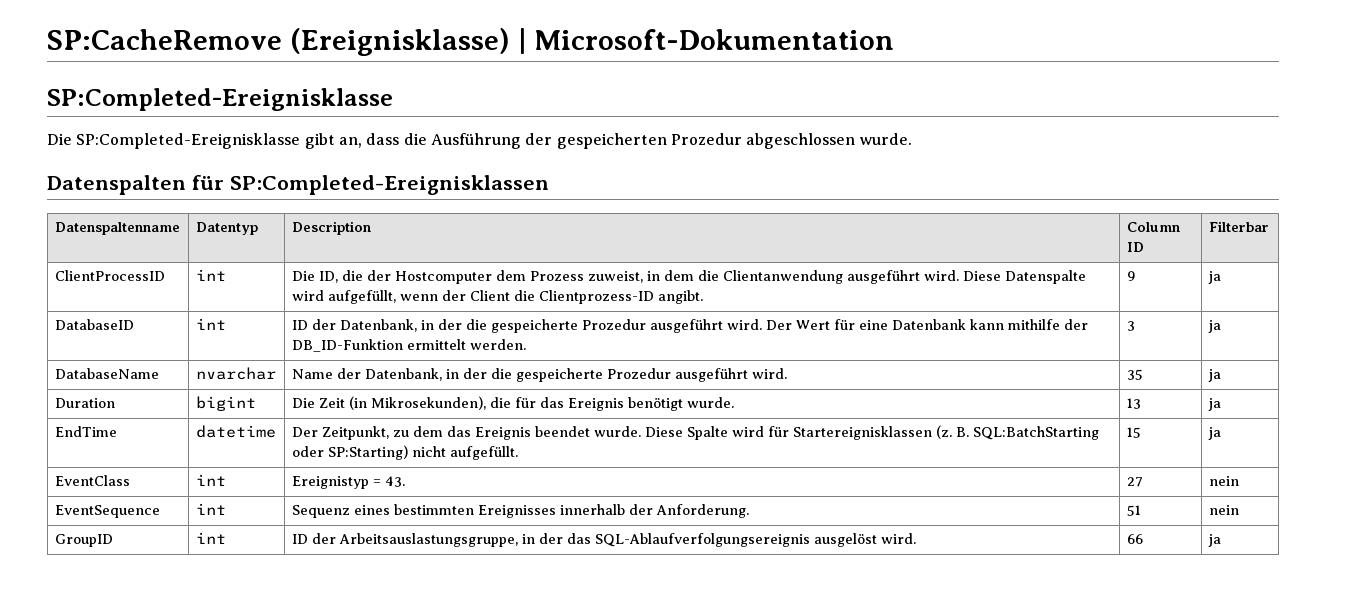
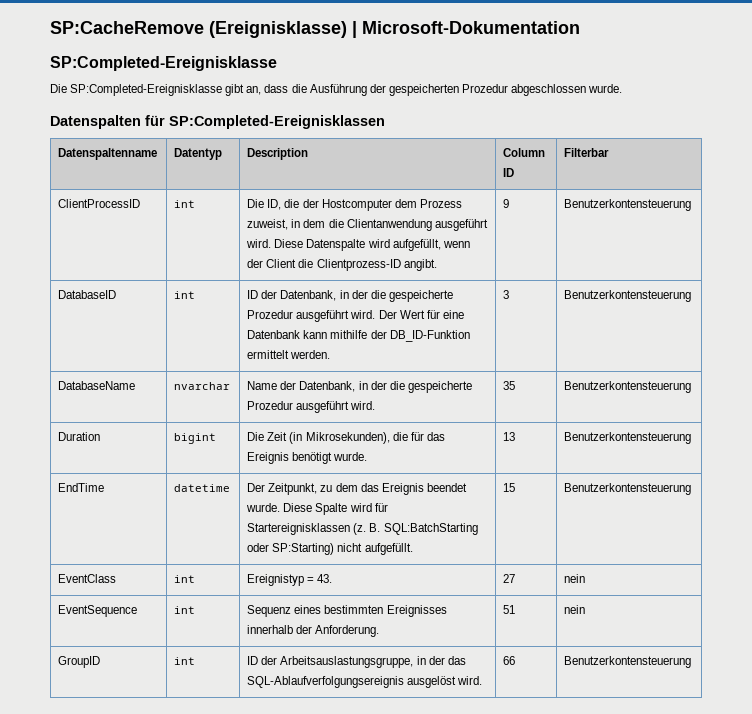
- ClientProcessID | int | Die ID, die der Hostcomputer dem Prozess zuweist, in dem die Clientanwendung ausgeführt wird. Diese Datenspalte wird aufgefüllt, wenn der Client die Clientprozess-ID angibt. | 9 | ja
+ ClientProcessID | int | Die ID, die der Hostcomputer dem Prozess zuweist, in dem die Clientanwendung ausgeführt wird. Diese Datenspalte wird aufgefüllt, wenn der Client die Clientprozess-ID angibt. | 9 | Benutzerkontensteuerung
- DatabaseID | int | ID der Datenbank, in der die gespeicherte Prozedur ausgeführt wird. Der Wert für eine Datenbank kann mithilfe der DB_ID-Funktion ermittelt werden. | 3 | ja
+ DatabaseID | int | ID der Datenbank, in der die gespeicherte Prozedur ausgeführt wird. Der Wert für eine Datenbank kann mithilfe der DB_ID-Funktion ermittelt werden. | 3 | Benutzerkontensteuerung
- DatabaseName | nvarchar | Name der Datenbank, in der die gespeicherte Prozedur ausgeführt wird. | 35 | ja
+ DatabaseName | nvarchar | Name der Datenbank, in der die gespeicherte Prozedur ausgeführt wird. | 35 | Benutzerkontensteuerung
- Duration | bigint | Die Zeit (in Mikrosekunden), die für das Ereignis benötigt wurde. | 13 | ja
+ Duration | bigint | Die Zeit (in Mikrosekunden), die für das Ereignis benötigt wurde. | 13 | Benutzerkontensteuerung
- EndTime | datetime | Der Zeitpunkt, zu dem das Ereignis beendet wurde. Diese Spalte wird für Startereignisklassen (z. B. SQL:BatchStarting oder SP:Starting) nicht aufgefüllt. | 15 | ja
+ EndTime | datetime | Der Zeitpunkt, zu dem das Ereignis beendet wurde. Diese Spalte wird für Startereignisklassen (z. B. SQL:BatchStarting oder SP:Starting) nicht aufgefüllt. | 15 | Benutzerkontensteuerung
- GroupID | int | ID der Arbeitsauslastungsgruppe, in der das SQL-Ablaufverfolgungsereignis ausgelöst wird. | 66 | ja
+ GroupID | int | ID der Arbeitsauslastungsgruppe, in der das SQL-Ablaufverfolgungsereignis ausgelöst wird. | 66 | Benutzerkontensteuerung

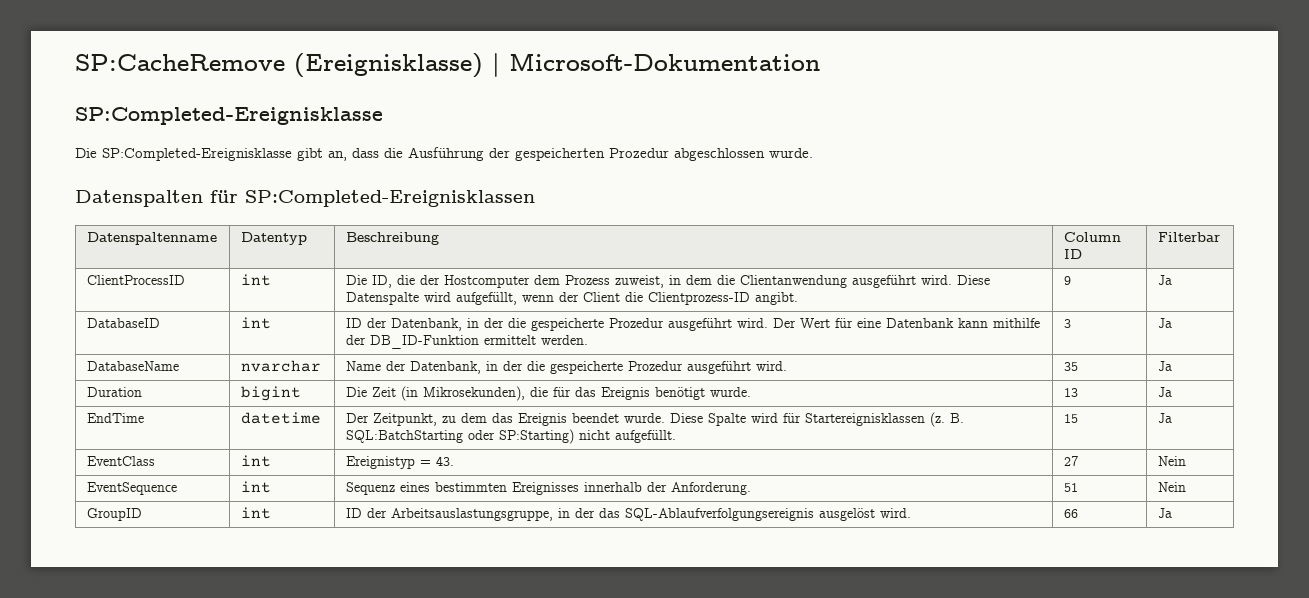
- Datenspaltenname | Datentyp | Description | Column ID | Filterbar
+ Datenspaltenname | Datentyp | Beschreibung | Column ID | Filterbar
- ClientProcessID | int | Die ID, die der Hostcomputer dem Prozess zuweist, in dem die Clientanwendung ausgeführt wird. Diese Datenspalte wird aufgefüllt, wenn der Client die Clientprozess-ID angibt. | 9 | Benutzerkontensteuerung
+ ClientProcessID | int | Die ID, die der Hostcomputer dem Prozess zuweist, in dem die Clientanwendung ausgeführt wird. Diese Datenspalte wird aufgefüllt, wenn der Client die Clientprozess-ID angibt. | 9 | Ja
- DatabaseID | int | ID der Datenbank, in der die gespeicherte Prozedur ausgeführt wird. Der Wert für eine Datenbank kann mithilfe der DB_ID-Funktion ermittelt werden. | 3 | Benutzerkontensteuerung
+ DatabaseID | int | ID der Datenbank, in der die gespeicherte Prozedur ausgeführt wird. Der Wert für eine Datenbank kann mithilfe der DB_ID-Funktion ermittelt werden. | 3 | Ja
- DatabaseName | nvarchar | Name der Datenbank, in der die gespeicherte Prozedur ausgeführt wird. | 35 | Benutzerkontensteuerung
+ DatabaseName | nvarchar | Name der Datenbank, in der die gespeicherte Prozedur ausgeführt wird. | 35 | Ja
- Duration | bigint | Die Zeit (in Mikrosekunden), die für das Ereignis benötigt wurde. | 13 | Benutzerkontensteuerung
+ Duration | bigint | Die Zeit (in Mikrosekunden), die für das Ereignis benötigt wurde. | 13 | Ja
- EndTime | datetime | Der Zeitpunkt, zu dem das Ereignis beendet wurde. Diese Spalte wird für Startereignisklassen (z. B. SQL:BatchStarting oder SP:Starting) nicht aufgefüllt. | 15 | Benutzerkontensteuerung
+ EndTime | datetime | Der Zeitpunkt, zu dem das Ereignis beendet wurde. Diese Spalte wird für Startereignisklassen (z. B. SQL:BatchStarting oder SP:Starting) nicht aufgefüllt. | 15 | Ja
- EventClass | int | Ereignistyp = 43. | 27 | nein
+ EventClass | int | Ereignistyp = 43. | 27 | Nein
- EventSequence | int | Sequenz eines bestimmten Ereignisses innerhalb der Anforderung. | 51 | nein
+ EventSequence | int | Sequenz eines bestimmten Ereignisses innerhalb der Anforderung. | 51 | Nein
- GroupID | int | ID der Arbeitsauslastungsgruppe, in der das SQL-Ablaufverfolgungsereignis ausgelöst wird. | 66 | Benutzerkontensteuerung
+ GroupID | int | ID der Arbeitsauslastungsgruppe, in der das SQL-Ablaufverfolgungsereignis ausgelöst wird. | 66 | Ja

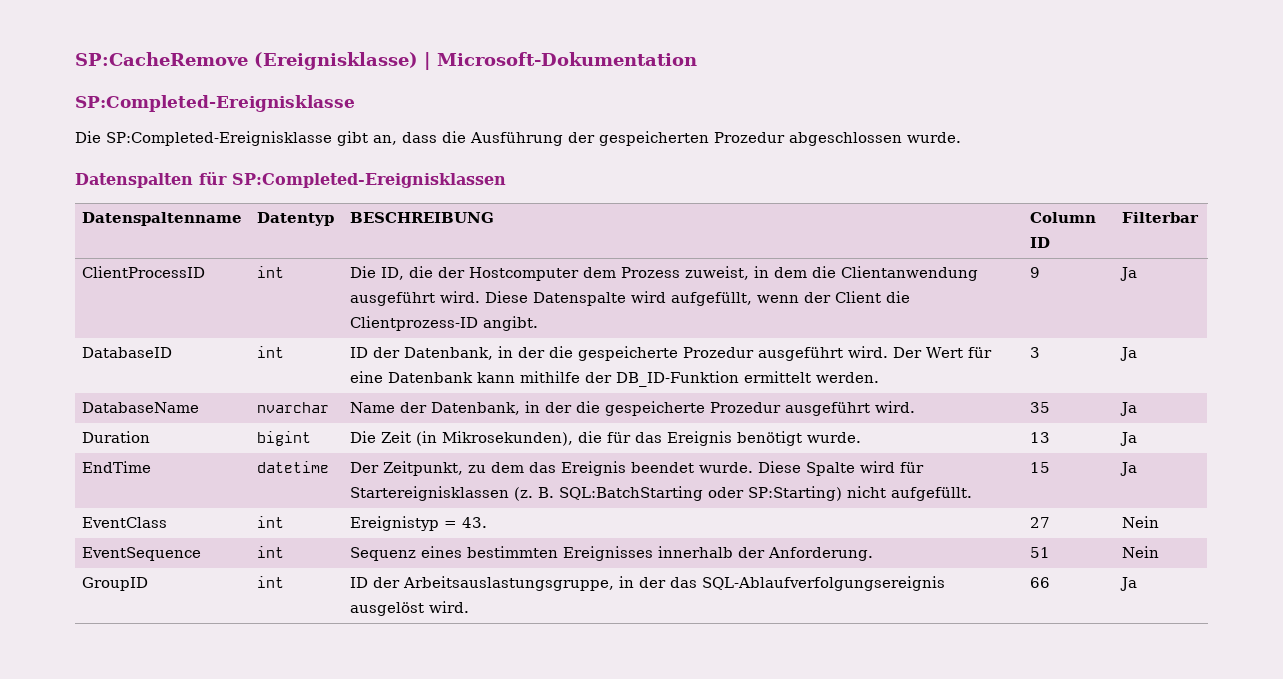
- Datenspaltenname | Datentyp | Beschreibung | Column ID | Filterbar
+ Datenspaltenname | Datentyp | BESCHREIBUNG | Column ID | Filterbar

